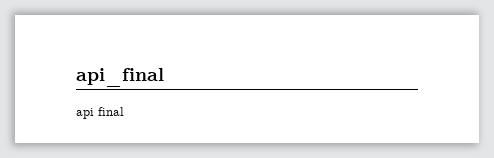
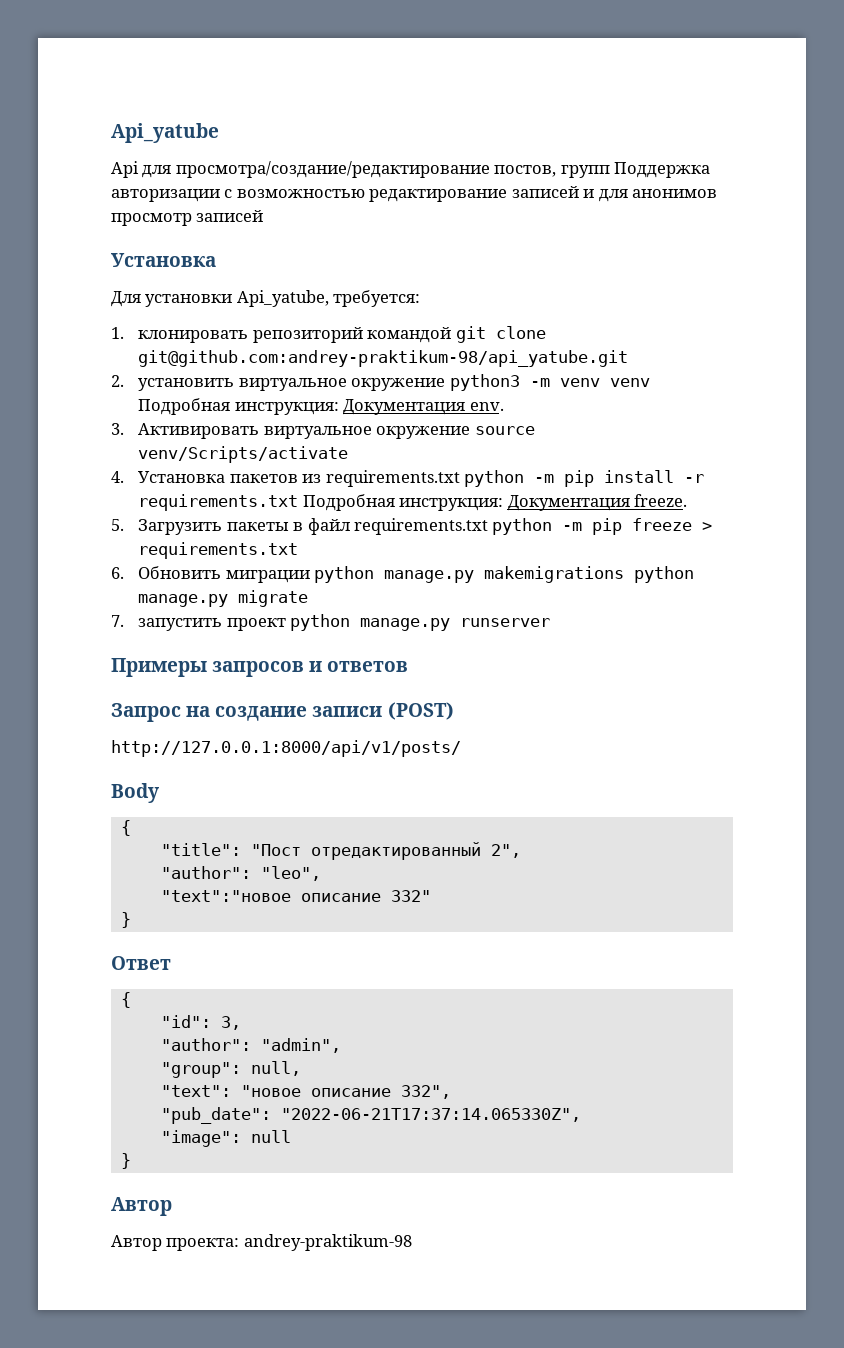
- api_final
- api final
+ Api_yatube
+ Api для просмотра/создание/редактирование постов, групп Поддержка авторизации с возможностью редактирование записей и для анонимов просмотр записей
+ Установка
+ Для установки Api_yatube, требуется:
+ 1. клонировать репозиторий командой git clone git@github.com:andrey-praktikum-98/api_yatube.git
+ 2. установить виртуальное окружение python3 -m venv venv Подробная инструкция: Документация env.
+ 3. Активировать виртуальное окружение source venv/Scripts/activate
+ 4. Установка пакетов из requirements.txt python -m pip install -r requirements.txt Подробная инструкция: Документация freeze.
+ 5. Загрузить пакеты в файл requirements.txt python -m pip freeze > requirements.txt
+ 6. Обновить миграции python manage.py makemigrations python manage.py migrate
+ 7. запустить проект python manage.py runserver
+ Примеры запросов и ответов
+ Запрос на создание записи (POST)
+ http://127.0.0.1:8000/api/v1/posts/
+ Body
+ {
+ "title": "Пост отредактированный 2",
+ "author": "leo",
+ "text":"новое описание 332"
+ }
+ Ответ
+ {
+ "id": 3,
+ "author": "admin",
+ "group": null,
+ "text": "новое описание 332",
+ "pub_date": "2022-06-21T17:37:14.065330Z",
+ "image": null
+ }
+ Автор
+ Автор проекта: andrey-praktikum-98

